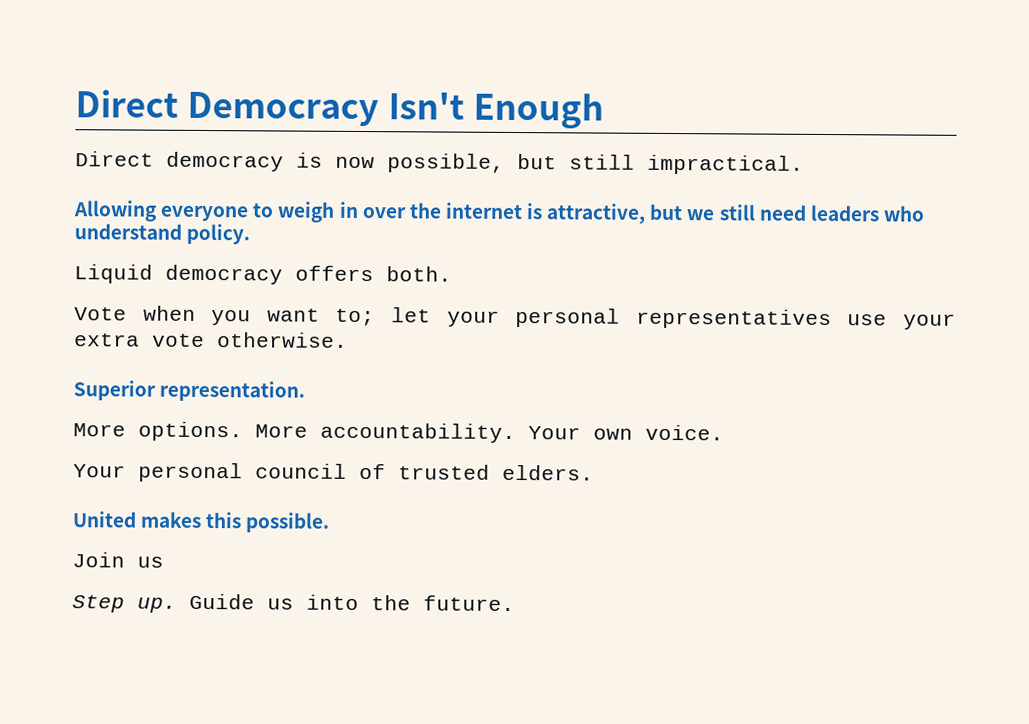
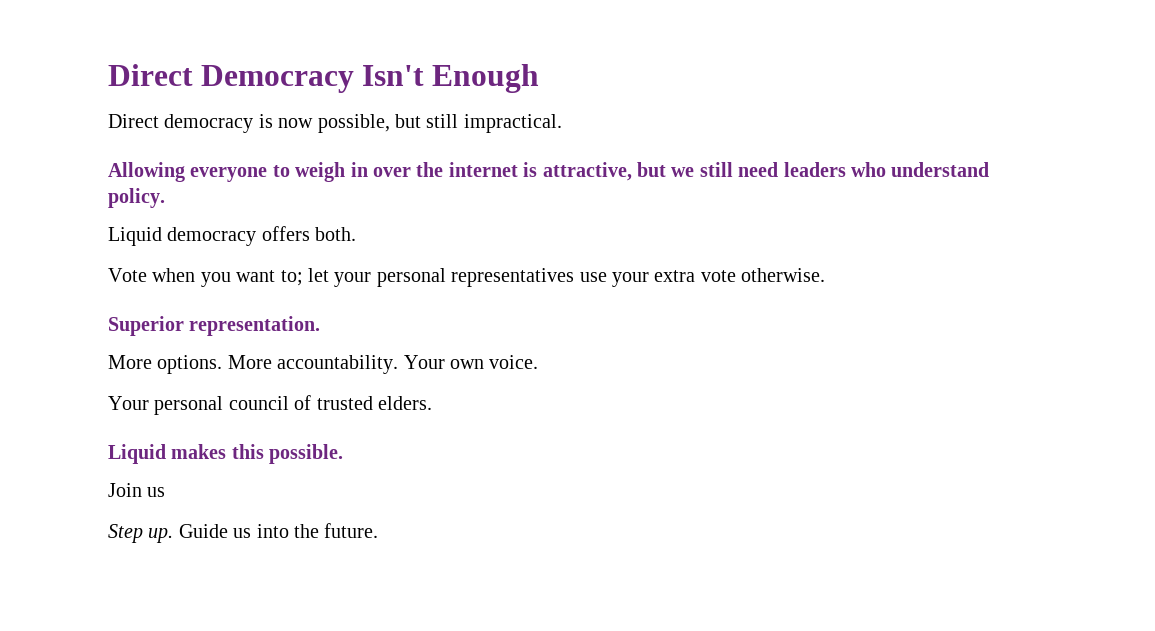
- United makes this possible.
+ Liquid makes this possible.

